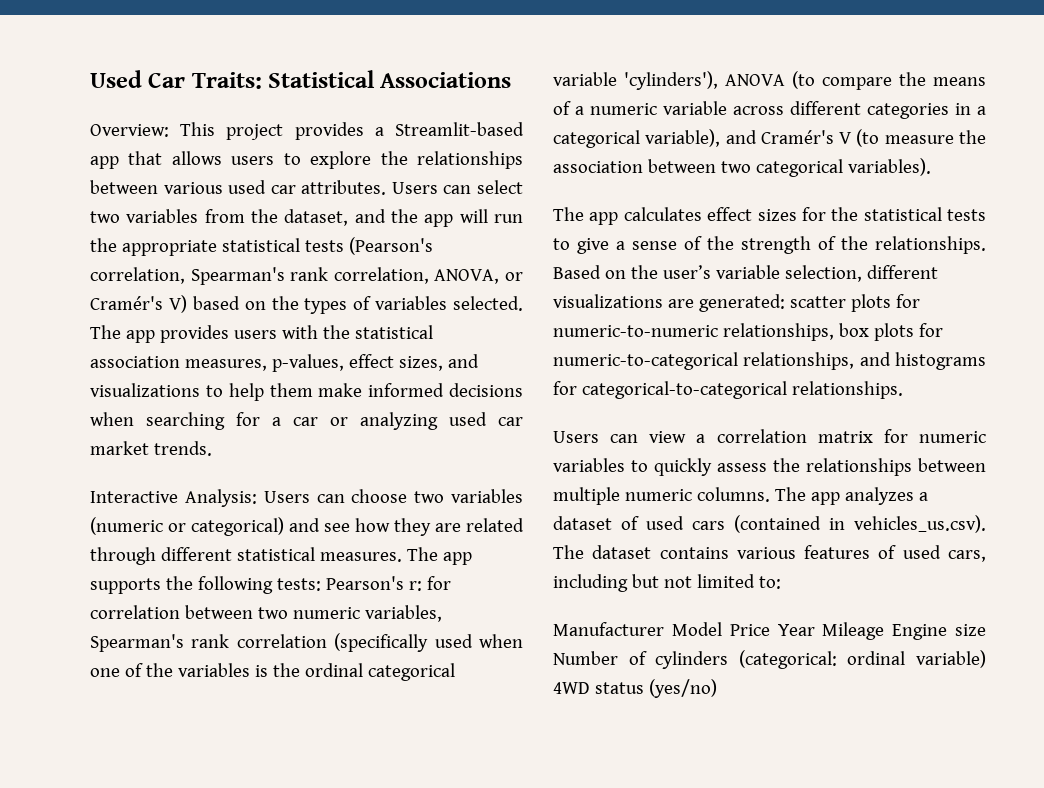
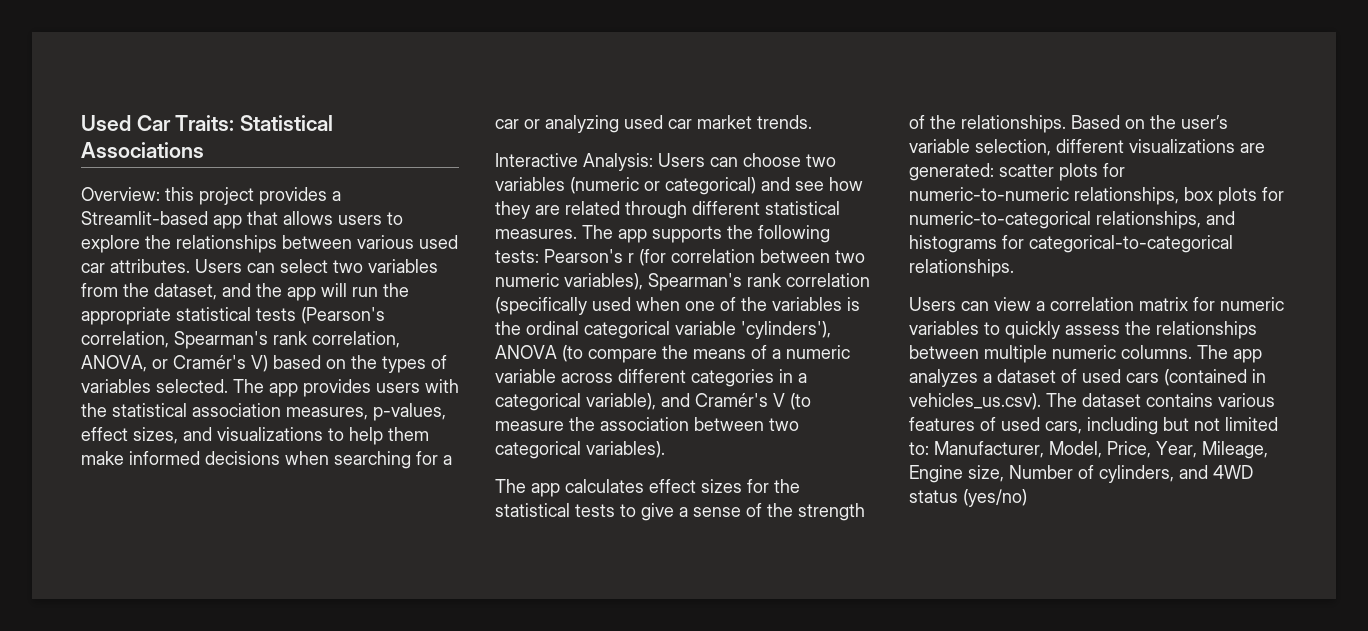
- Overview: This project provides a Streamlit-based app that allows users to explore the relationships between various used car attributes.
+ Overview: this project provides a Streamlit-based app that allows users to explore the relationships between various used car attributes.
- The app supports the following tests: Pearson's r: for correlation between two numeric variables, Spearman's rank correlation (specifically used when one of the variables is the ordinal categorical variable 'cylinders'), ANOVA (to compare the means of a numeric variable across different categories in a categorical variable), and Cramér's V (to measure the association between two categorical variables).
+ The app supports the following tests: Pearson's r (for correlation between two numeric variables), Spearman's rank correlation (specifically used when one of the variables is the ordinal categorical variable 'cylinders'), ANOVA (to compare the means of a numeric variable across different categories in a categorical variable), and Cramér's V (to measure the association between two categorical variables).
- The app analyzes a dataset of used cars (contained in vehicles_us.csv). The dataset contains various features of used cars, including but not limited to:
- Manufacturer Model Price Year Mileage Engine size Number of cylinders (categorical: ordinal variable) 4WD status (yes/no)
+ The app analyzes a dataset of used cars (contained in vehicles_us.csv). The dataset contains various features of used cars, including but not limited to: Manufacturer, Model, Price, Year, Mileage, Engine size, Number of cylinders, and 4WD status (yes/no)

